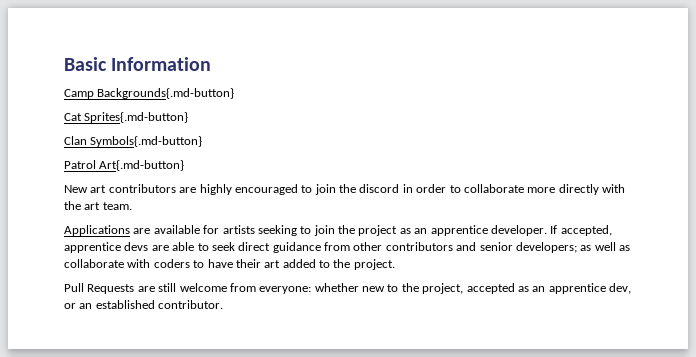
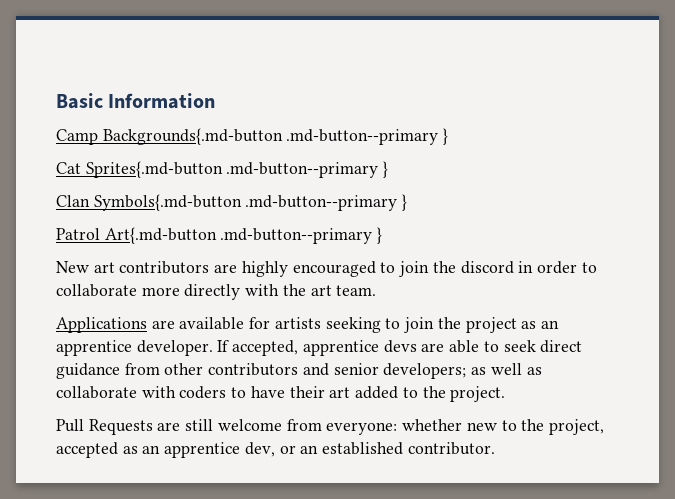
- Camp Backgrounds{.md-button}
- Cat Sprites{.md-button}
- Clan Symbols{.md-button}
- Patrol Art{.md-button}
+ Camp Backgrounds{.md-button .md-button--primary }
+ Cat Sprites{.md-button .md-button--primary }
+ Clan Symbols{.md-button .md-button--primary }
+ Patrol Art{.md-button .md-button--primary }

